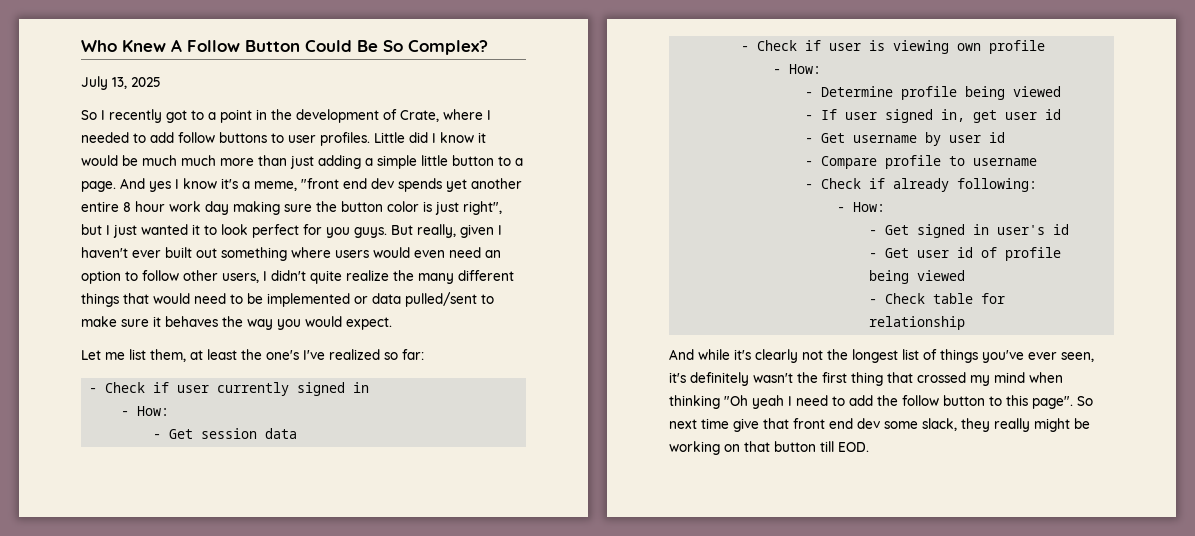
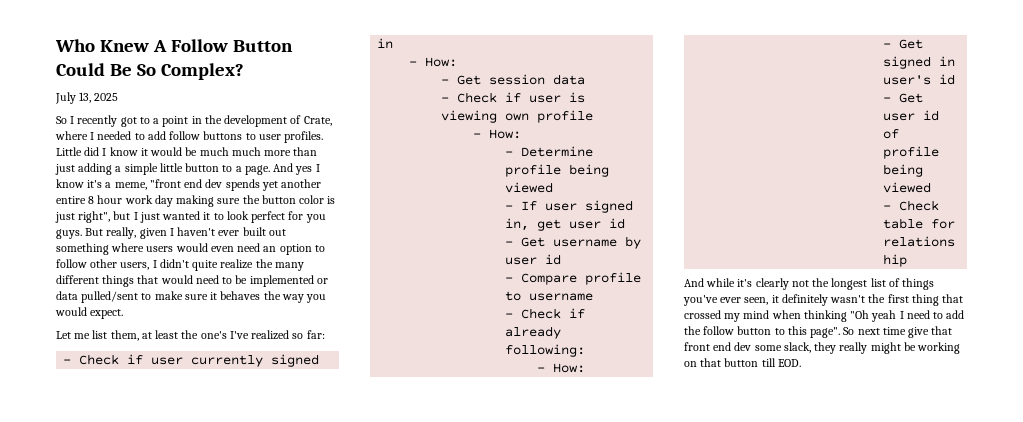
- And while it's clearly not the longest list of things you've ever seen, it's definitely wasn't the first thing that crossed my mind when thinking "Oh yeah I need to add the follow button to this page".
+ And while it's clearly not the longest list of things you've ever seen, it definitely wasn't the first thing that crossed my mind when thinking "Oh yeah I need to add the follow button to this page".

